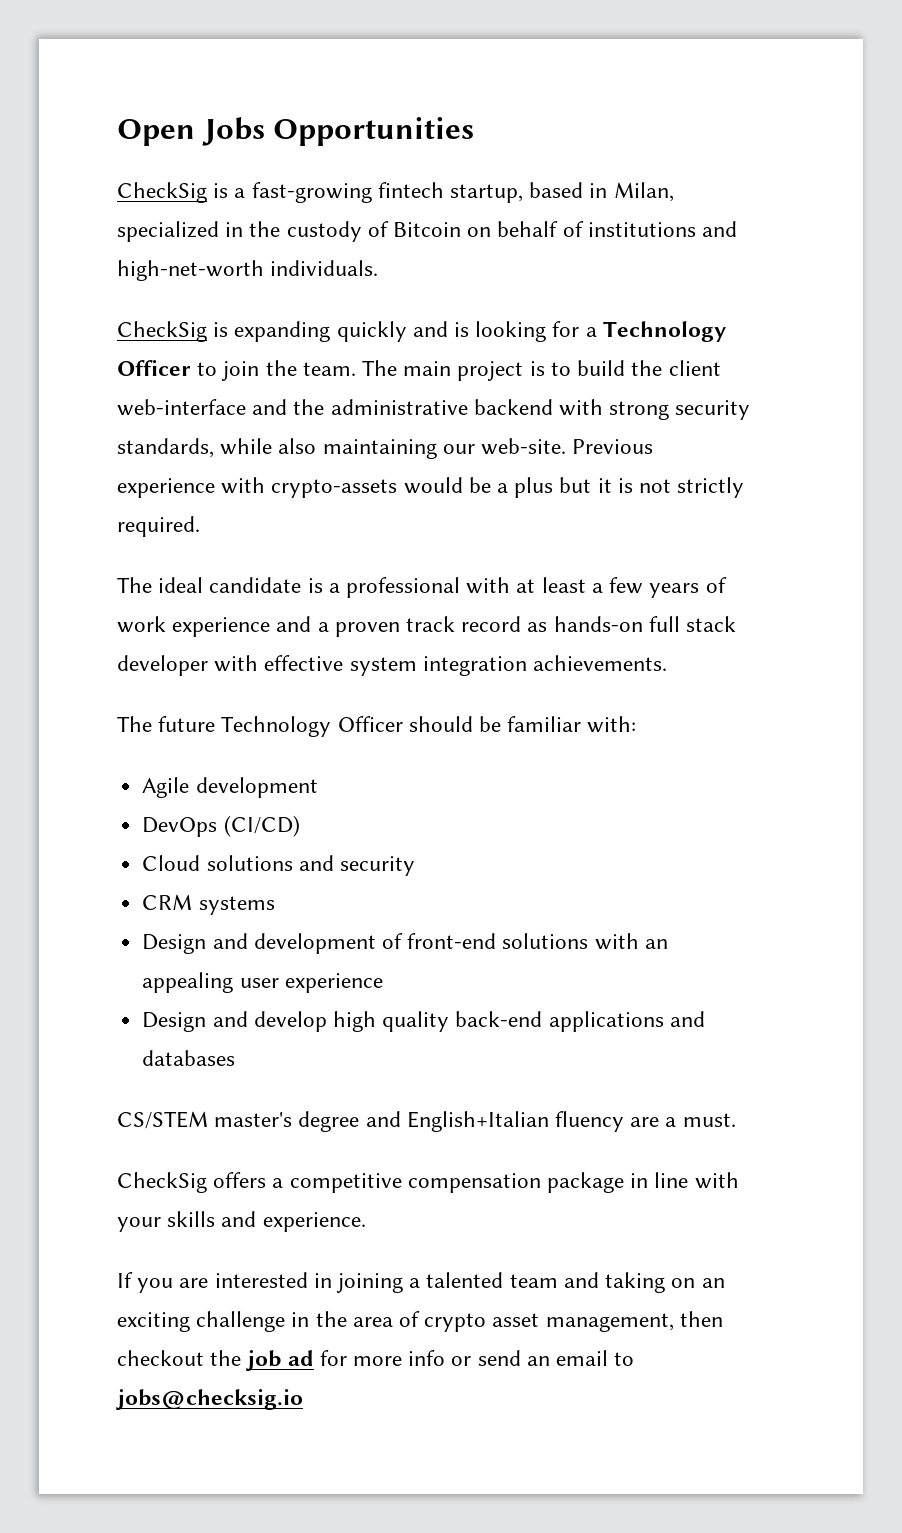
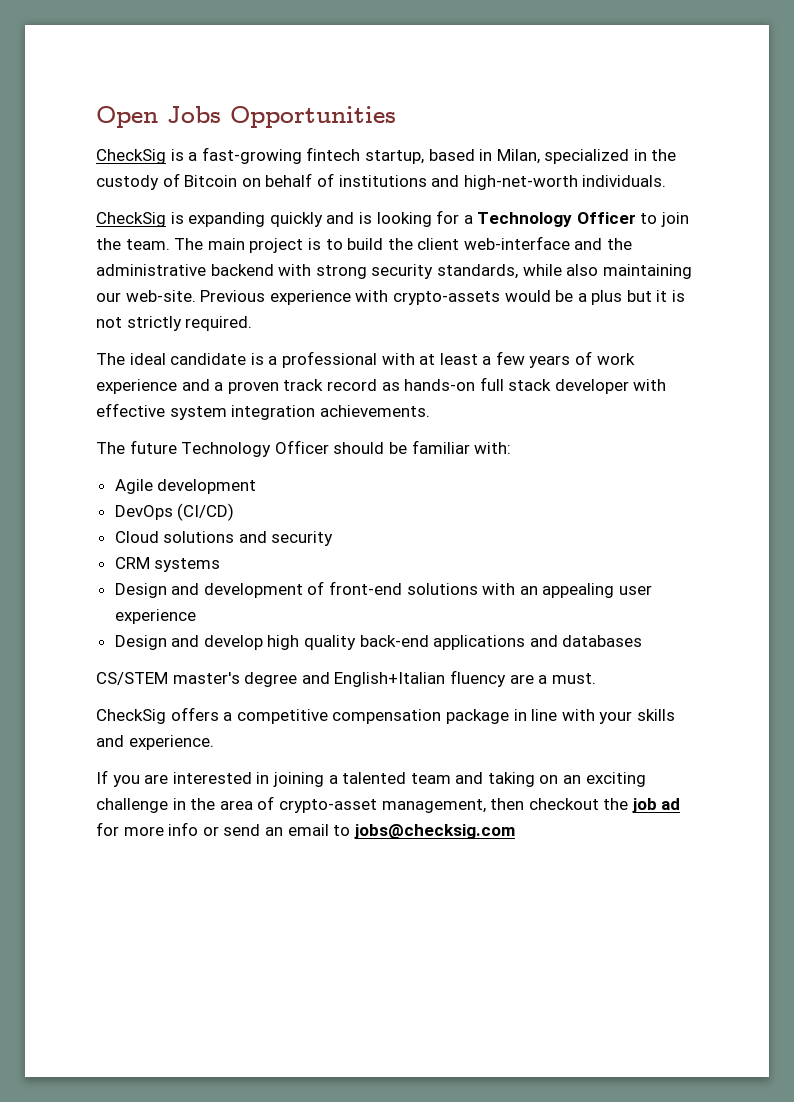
- If you are interested in joining a talented team and taking on an exciting challenge in the area of crypto asset management, then checkout the job ad for more info or send an email to jobs@checksig.io
+ If you are interested in joining a talented team and taking on an exciting challenge in the area of crypto-asset management, then checkout the job ad for more info or send an email to jobs@checksig.com

